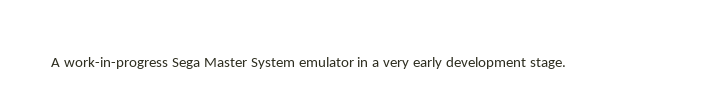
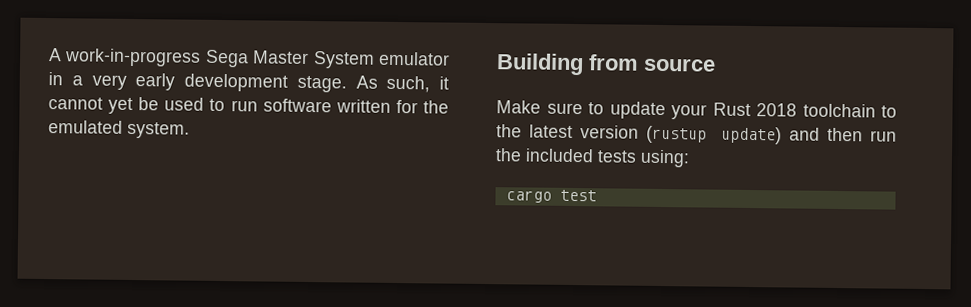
+ As such, it cannot yet be used to run software written for the emulated system.
+ Building from source
+ Make sure to update your Rust 2018 toolchain to the latest version (rustup update) and then run the included tests using:
+ cargo test

